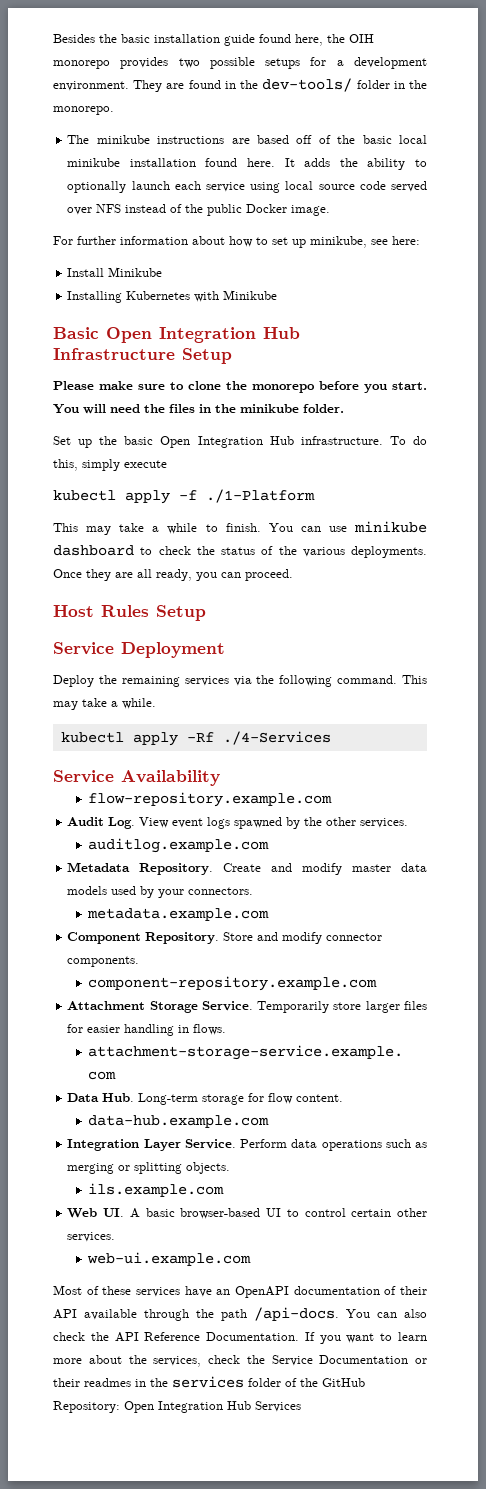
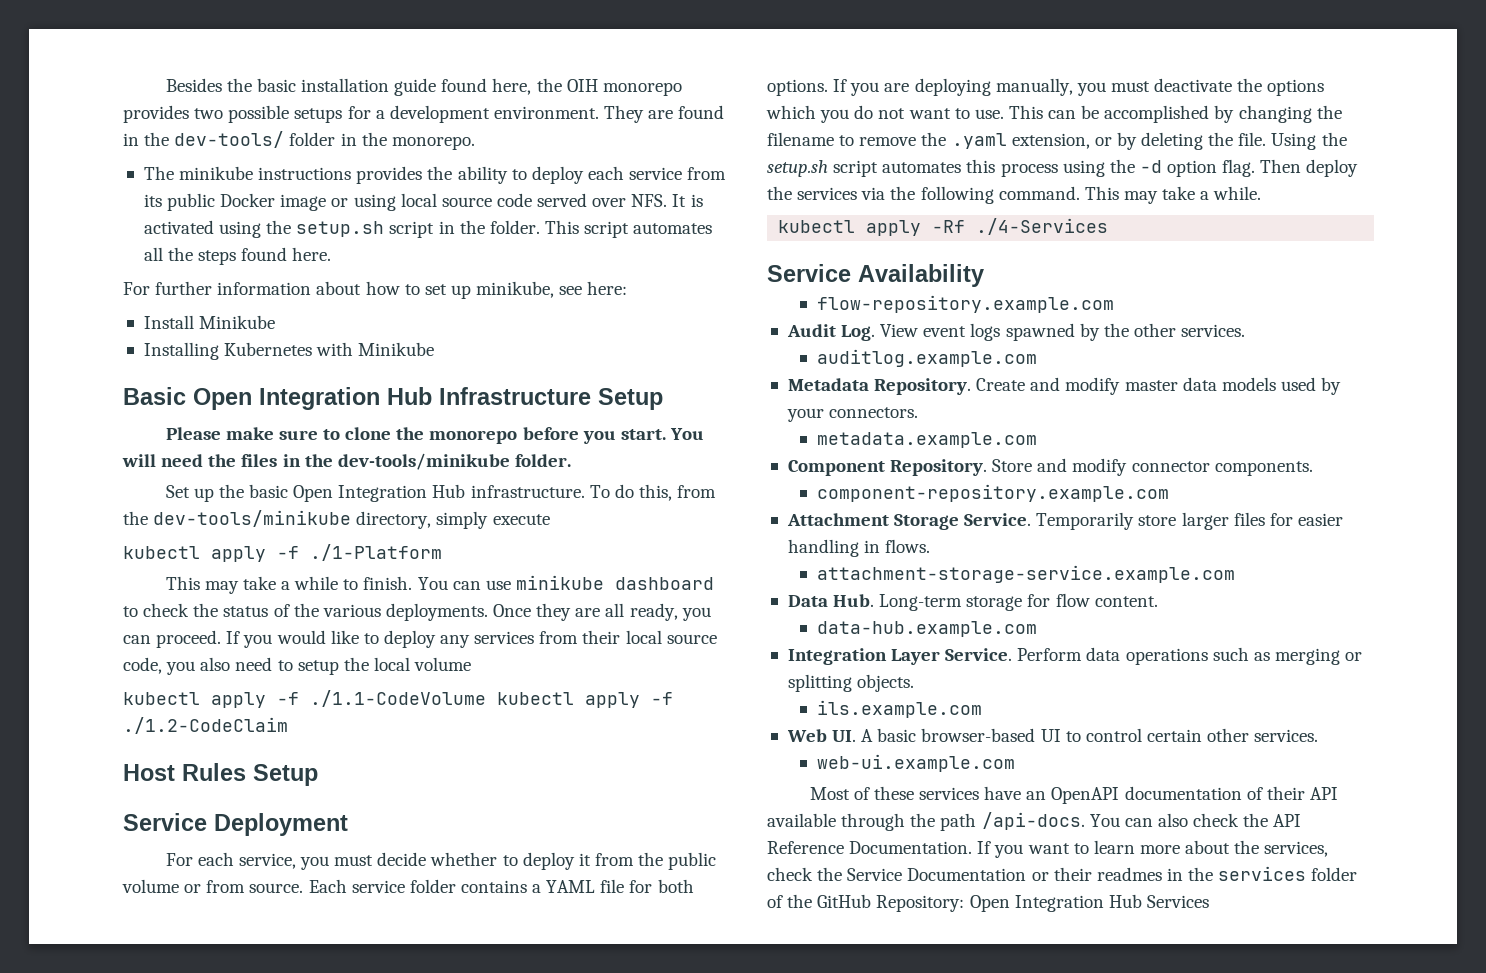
- The minikube instructions are based off of the basic local minikube installation found here. It adds the ability to optionally launch each service using local source code served over NFS instead of the public Docker image.
+ The minikube instructions provides the ability to deploy each service from its public Docker image or using local source code served over NFS. It is activated using the setup.sh script in the folder. This script automates all the steps found here.
- You will need the files in the minikube folder.
+ You will need the files in the dev-tools/minikube folder.
- To do this, simply execute
+ To do this, from the dev-tools/minikube directory, simply execute
+ If you would like to deploy any services from their local source code, you also need to setup the local volume
+ kubectl apply -f ./1.1-CodeVolume kubectl apply -f ./1.2-CodeClaim
- Deploy the remaining services via the following command.
+ For each service, you must decide whether to deploy it from the public volume or from source. Each service folder contains a YAML file for both options. If you are deploying manually, you must deactivate the options which you do not want to use. This can be accomplished by changing the filename to remove the .yaml extension, or by deleting the file. Using the setup.sh script automates this process using the -d option flag. Then deploy the services via the following command.

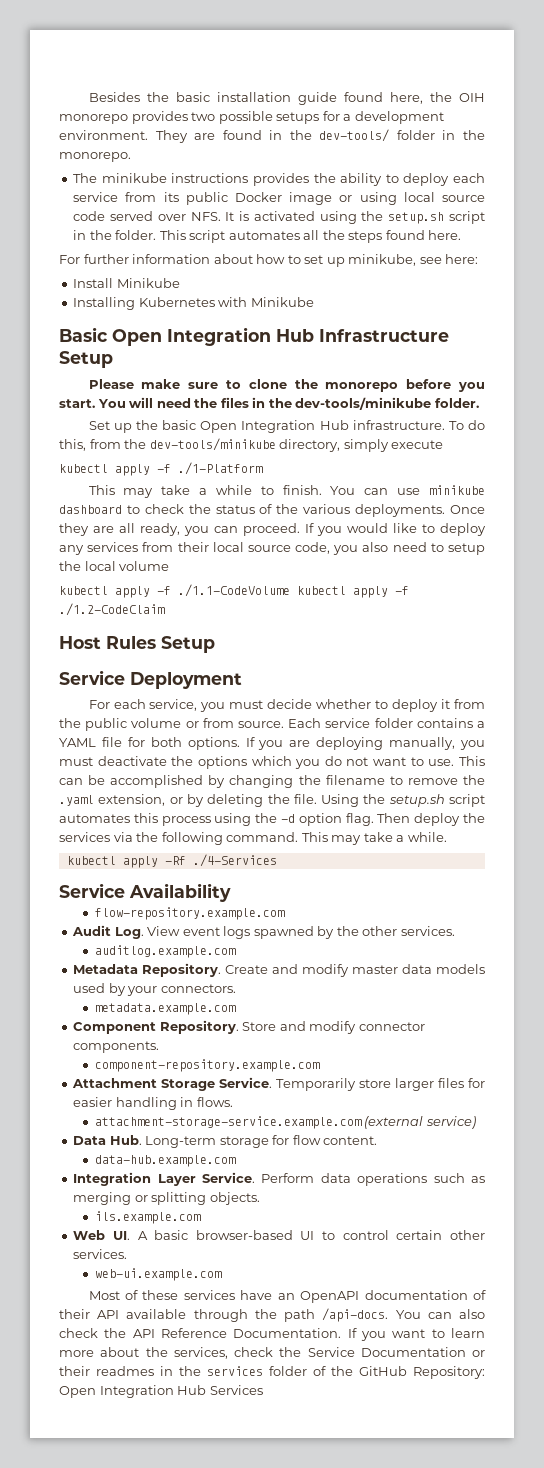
- attachment-storage-service.example.com
+ attachment-storage-service.example.com (external service)

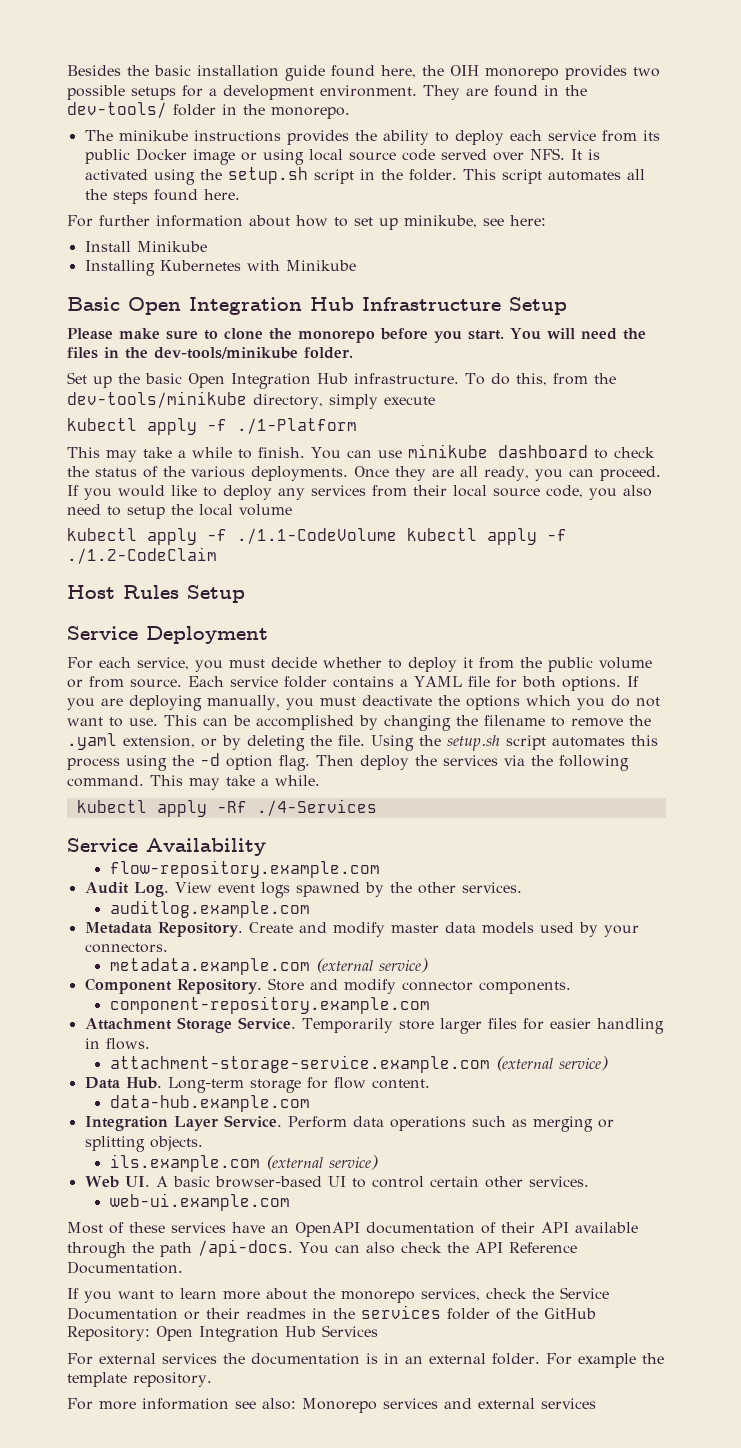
- metadata.example.com
+ metadata.example.com (external service)
- ils.example.com
+ ils.example.com (external service)
- You can also check the API Reference Documentation. If you want to learn more about the services, check the Service Documentation or their readmes in the services folder of the GitHub Repository: Open Integration Hub Services
+ You can also check the API Reference Documentation.
+ If you want to learn more about the monorepo services, check the Service Documentation or their readmes in the services folder of the GitHub Repository: Open Integration Hub Services
+ For external services the documentation is in an external folder. For example the template repository.
+ For more information see also: Monorepo services and external services

